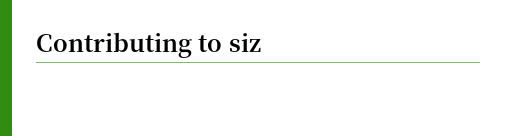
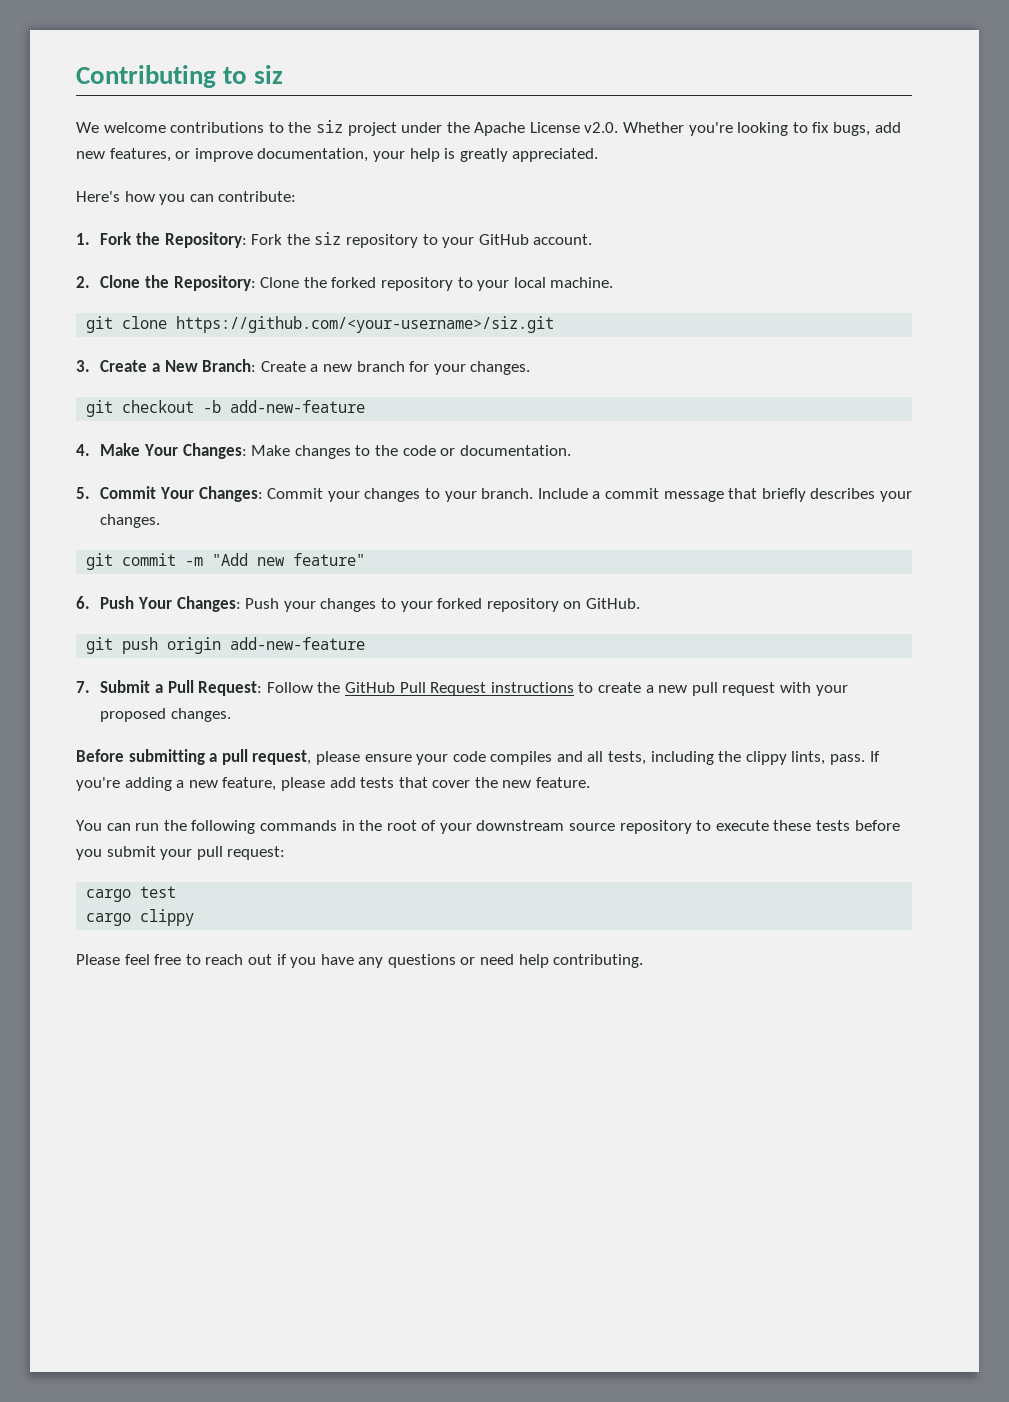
+ We welcome contributions to the siz project under the Apache License v2.0. Whether you're looking to fix bugs, add new features, or improve documentation, your help is greatly appreciated.
+ Here's how you can contribute:
+ 1. Fork the Repository: Fork the siz repository to your GitHub account.
+ 2. Clone the Repository: Clone the forked repository to your local machine.
+ git clone https://github.com/<your-username>/siz.git
+ 3. Create a New Branch: Create a new branch for your changes.
+ git checkout -b add-new-feature
+ 4. Make Your Changes: Make changes to the code or documentation.
+ 5. Commit Your Changes: Commit your changes to your branch. Include a commit message that briefly describes your changes.
+ git commit -m "Add new feature"
+ 6. Push Your Changes: Push your changes to your forked repository on GitHub.
+ git push origin add-new-feature
+ 7. Submit a Pull Request: Follow the GitHub Pull Request instructions to create a new pull request with your proposed changes.
+ Before submitting a pull request, please ensure your code compiles and all tests, including the clippy lints, pass. If you're adding a new feature, please add tests that cover the new feature.
+ You can run the following commands in the root of your downstream source repository to execute these tests before you submit your pull request:
+ cargo test
+ cargo clippy
+ Please feel free to reach out if you have any questions or need help contributing.

